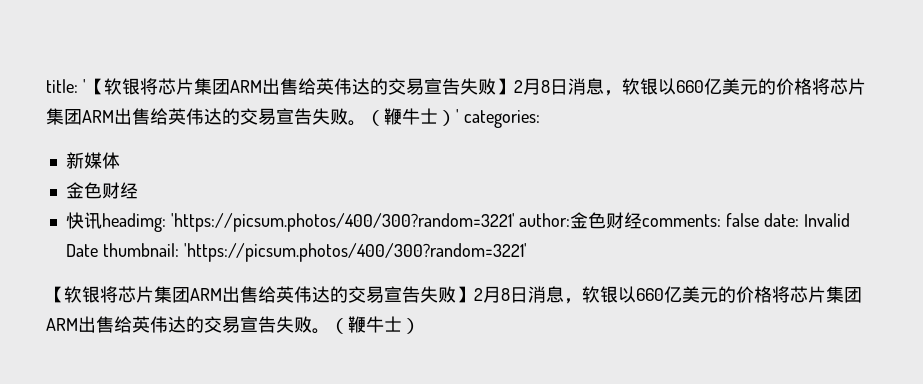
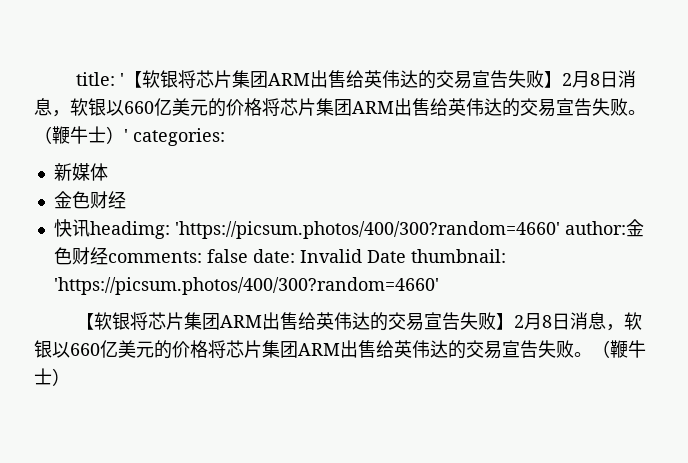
- 快讯headimg: 'https://picsum.photos/400/300?random=3221' author:金色财经comments: false date: Invalid Date thumbnail: 'https://picsum.photos/400/300?random=3221'
+ 快讯headimg: 'https://picsum.photos/400/300?random=4660' author:金色财经comments: false date: Invalid Date thumbnail: 'https://picsum.photos/400/300?random=4660'

